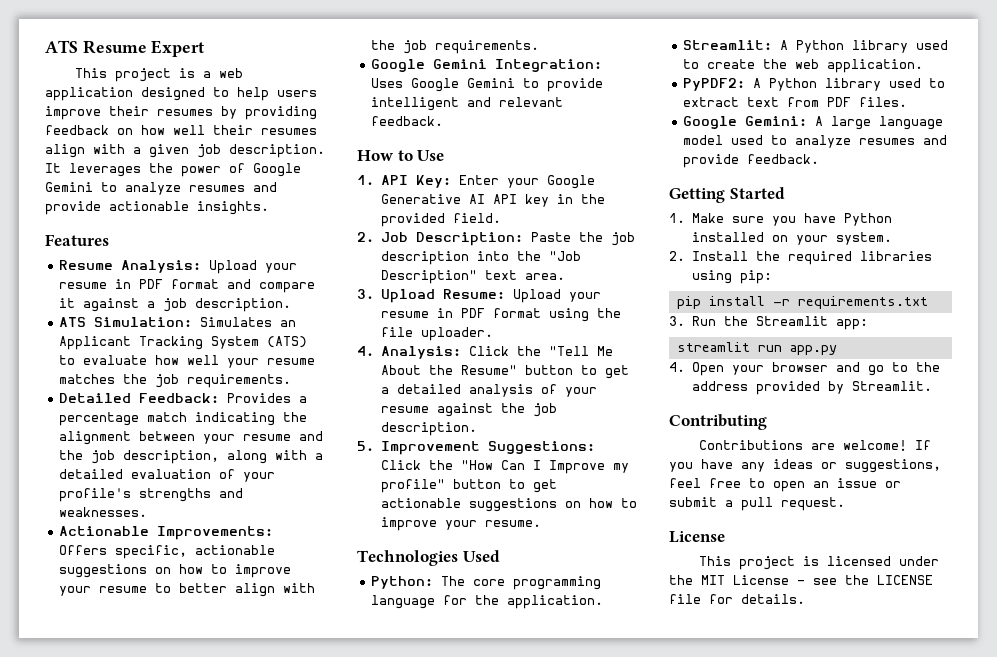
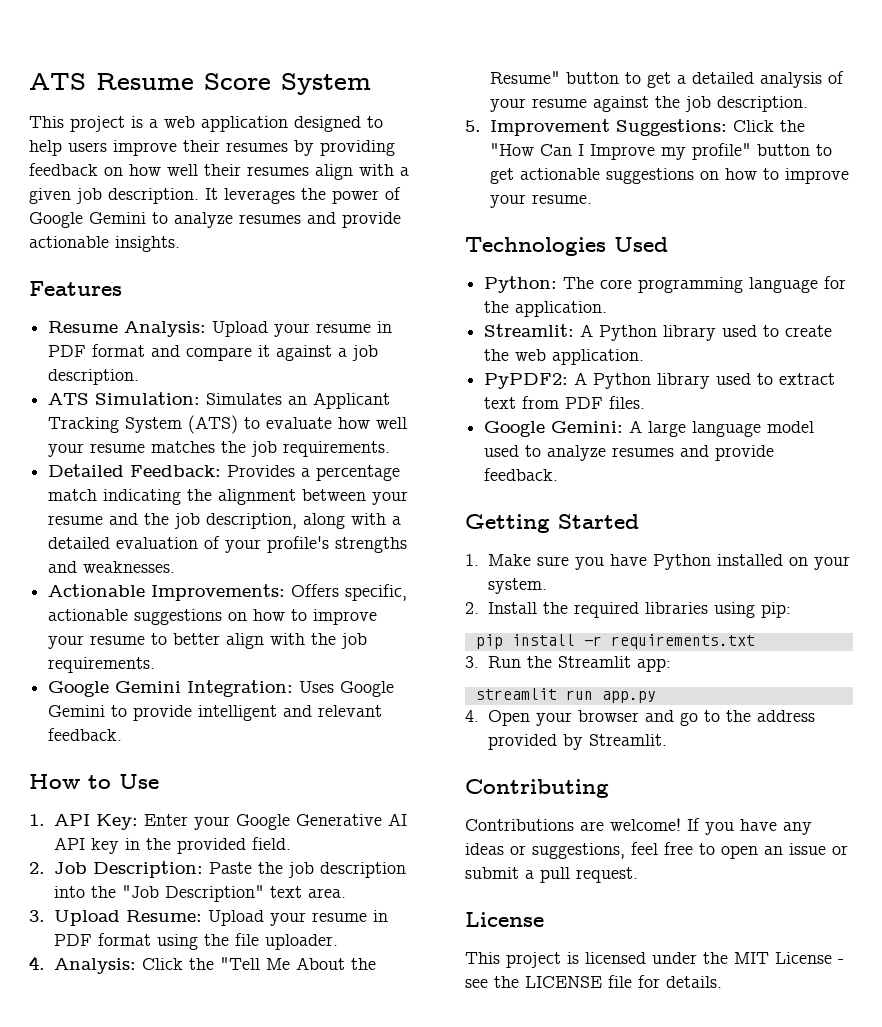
- ATS Resume Expert
+ ATS Resume Score System

